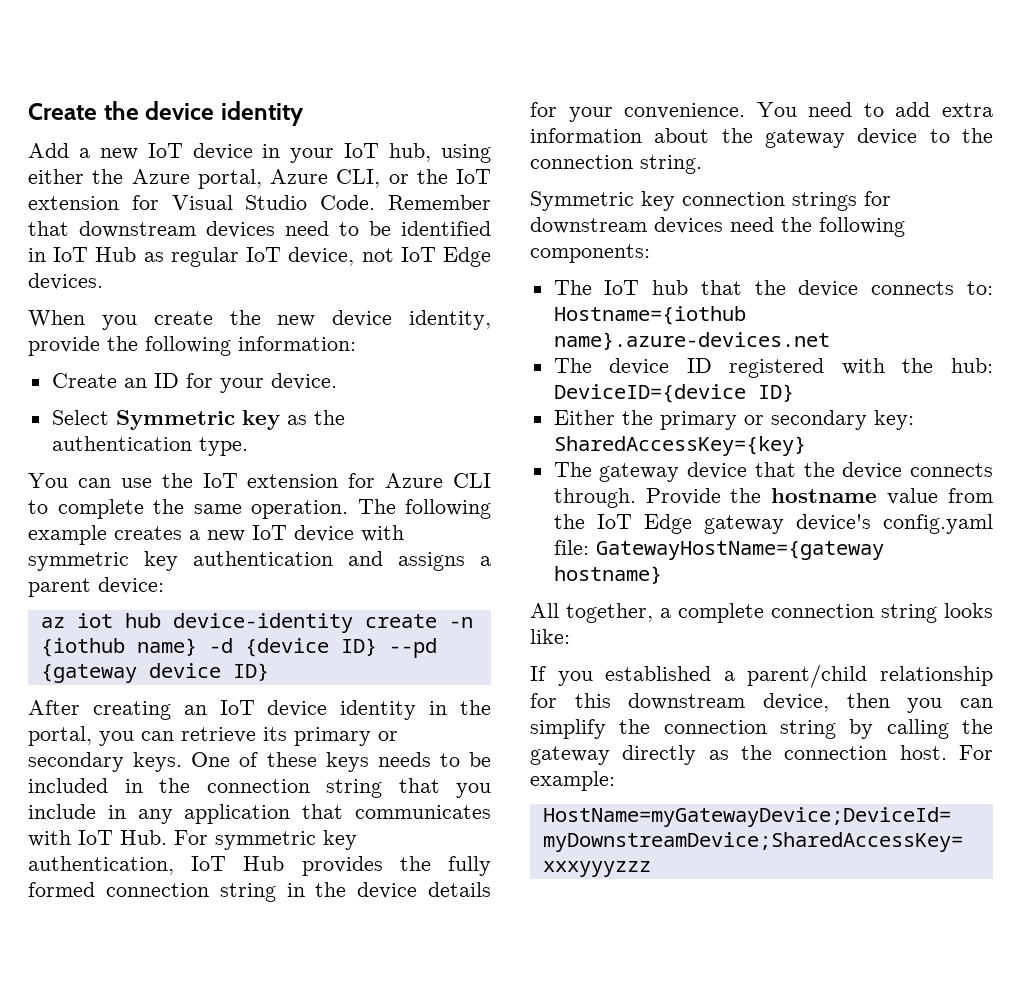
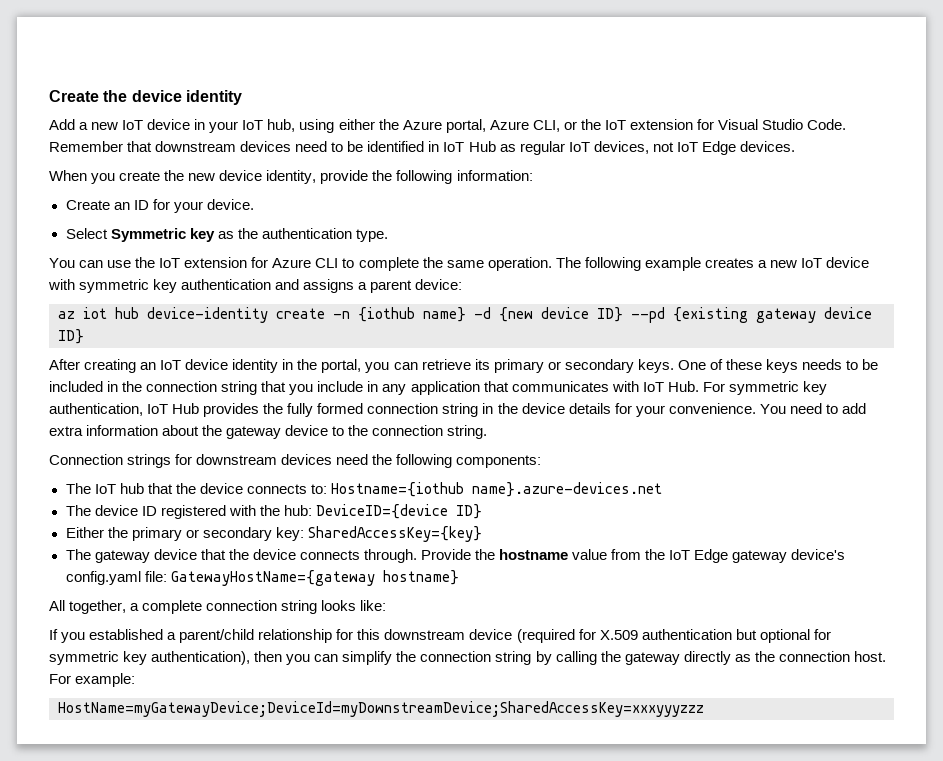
- Remember that downstream devices need to be identified in IoT Hub as regular IoT device, not IoT Edge devices.
+ Remember that downstream devices need to be identified in IoT Hub as regular IoT devices, not IoT Edge devices.
- az iot hub device-identity create -n {iothub name} -d {device ID} --pd {gateway device ID}
+ az iot hub device-identity create -n {iothub name} -d {new device ID} --pd {existing gateway device ID}
- Symmetric key connection strings for downstream devices need the following components:
+ Connection strings for downstream devices need the following components:
- If you established a parent/child relationship for this downstream device, then you can simplify the connection string by calling the gateway directly as the connection host.
+ If you established a parent/child relationship for this downstream device (required for X.509 authentication but optional for symmetric key authentication), then you can simplify the connection string by calling the gateway directly as the connection host.

